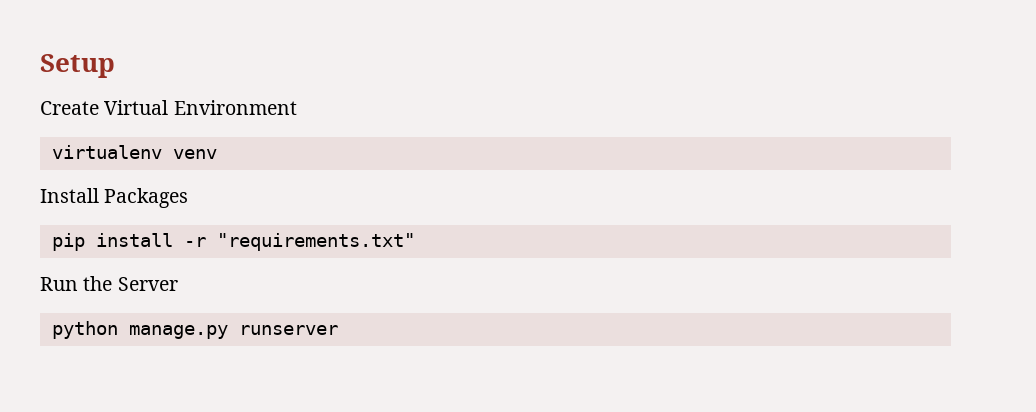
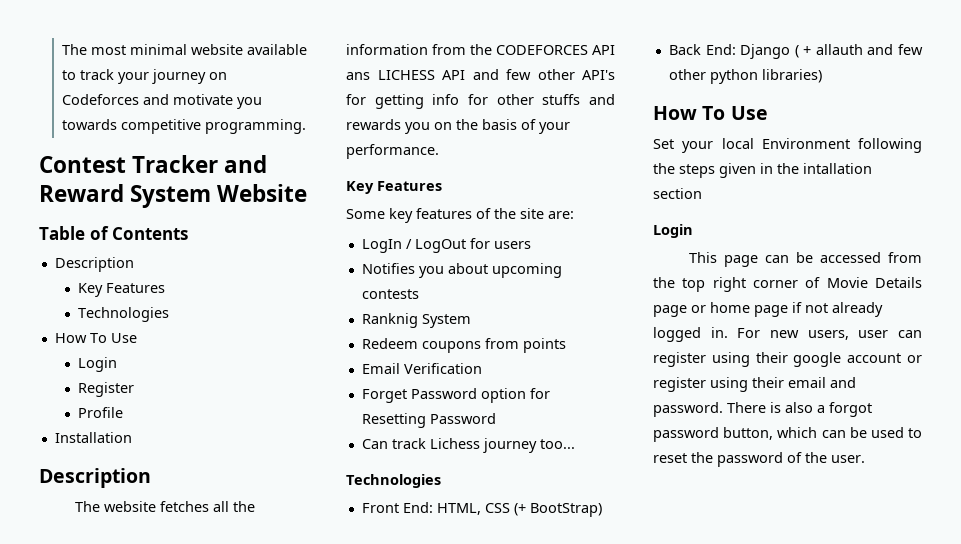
- Setup
- Create Virtual Environment
- virtualenv venv
- Install Packages
- pip install -r "requirements.txt"
- Run the Server
- python manage.py runserver
+ The most minimal website available to track your journey on Codeforces and motivate you towards competitive programming.
+ Contest Tracker and Reward System Website
+ Table of Contents
+ Description
+ Key Features
+ Technologies
+ How To Use
+ Login
+ Register
+ Profile
+ Installation
+ Description
+ The website fetches all the information from the CODEFORCES API ans LICHESS API and few other API's for getting info for other stuffs and rewards you on the basis of your performance.
+ Key Features
+ Some key features of the site are:
+ LogIn / LogOut for users
+ Notifies you about upcoming contests
+ Ranknig System
+ Redeem coupons from points
+ Email Verification
+ Forget Password option for Resetting Password
+ Can track Lichess journey too...
+ Technologies
+ Front End: HTML, CSS (+ BootStrap)
+ Back End: Django ( + allauth and few other python libraries)
+ How To Use
+ Set your local Environment following the steps given in the intallation section
+ Login
+ This page can be accessed from the top right corner of Movie Details page or home page if not already logged in. For new users, user can register using their google account or register using their email and password. There is also a forgot password button, which can be used to reset the password of the user.

